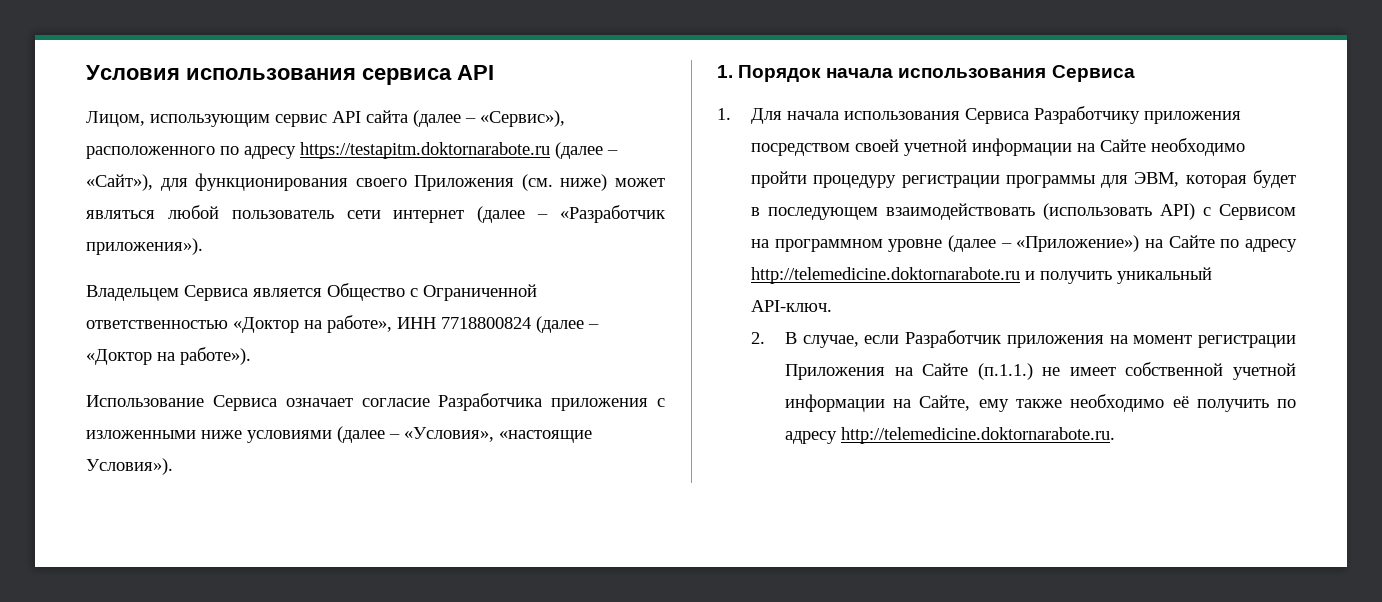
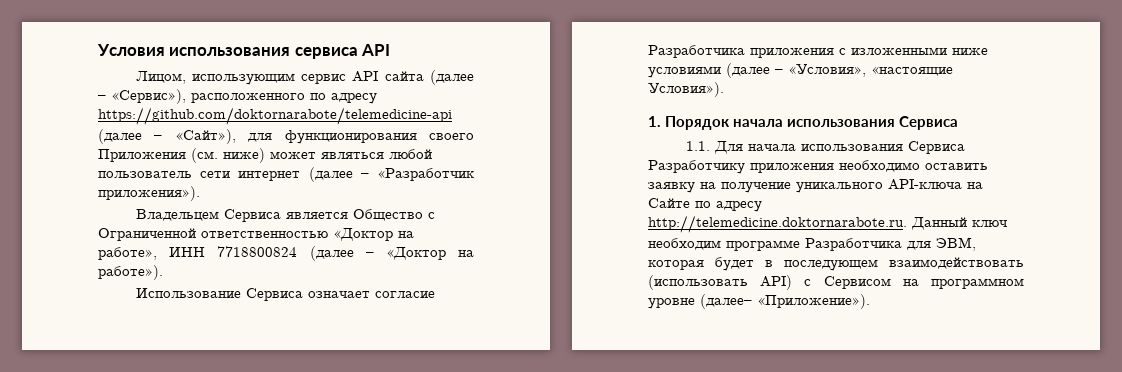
- Лицом, использующим сервис API сайта (далее – «Сервис»), расположенного по адресу https://testapitm.doktornarabote.ru (далее – «Сайт»), для функционирования своего Приложения (см. ниже) может являться любой пользователь сети интернет (далее – «Разработчик приложения»).
+ Лицом, использующим сервис API сайта (далее – «Сервис»), расположенного по адресу https://github.com/doktornarabote/telemedicine-api (далее – «Сайт»), для функционирования своего Приложения (см. ниже) может являться любой пользователь сети интернет (далее – «Разработчик приложения»).
- 1. Для начала использования Сервиса Разработчику приложения посредством своей учетной информации на Сайте необходимо пройти процедуру регистрации программы для ЭВМ, которая будет в последующем взаимодействовать (использовать API) с Сервисом на программном уровне (далее – «Приложение») на Сайте по адресу http://telemedicine.doktornarabote.ru и получить уникальный API-ключ.
- 2. В случае, если Разработчик приложения на момент регистрации Приложения на Сайте (п.1.1.) не имеет собственной учетной информации на Сайте, ему также необходимо её получить по адресу http://telemedicine.doktornarabote.ru.
+ 1.1. Для начала использования Сервиса Разработчику приложения необходимо оставить заявку на получение уникального API-ключа на Сайте по адресу http://telemedicine.doktornarabote.ru. Данный ключ необходим программе Разработчика для ЭВМ, которая будет в последующем взаимодействовать (использовать API) с Сервисом на программном уровне (далее– «Приложение»).

